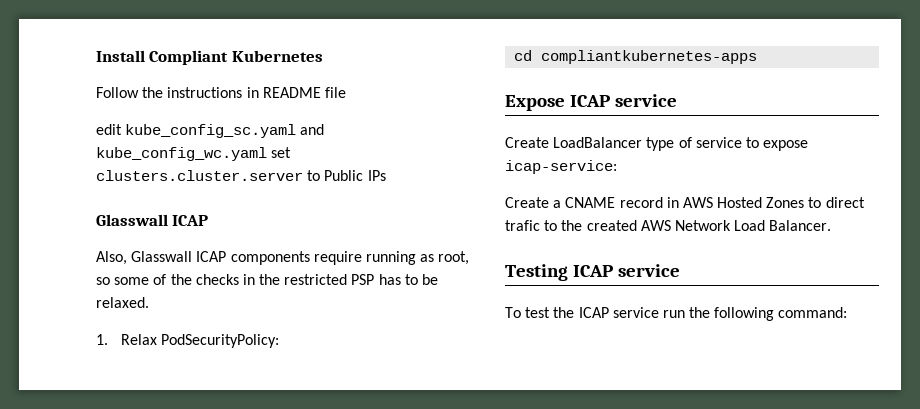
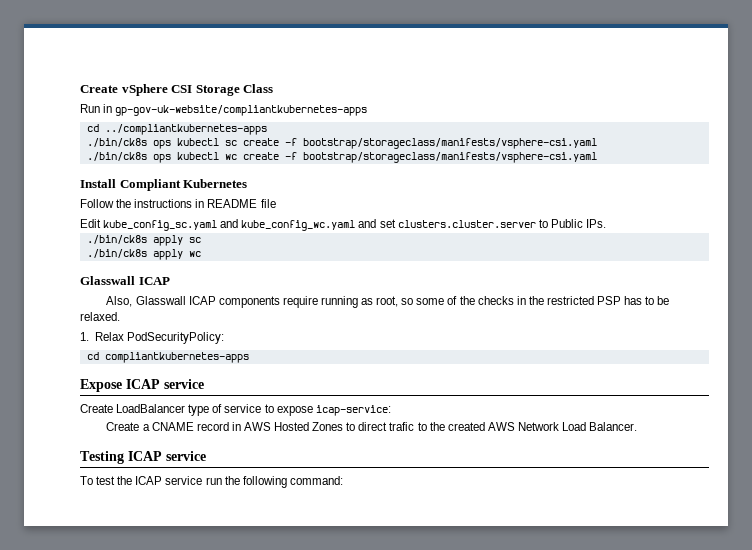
+ Create vSphere CSI Storage Class
+ Run in gp-gov-uk-website/compliantkubernetes-apps
+ cd ../compliantkubernetes-apps
+ ./bin/ck8s ops kubectl sc create -f bootstrap/storageclass/manifests/vsphere-csi.yaml
+ ./bin/ck8s ops kubectl wc create -f bootstrap/storageclass/manifests/vsphere-csi.yaml
- edit kube_config_sc.yaml and kube_config_wc.yaml set clusters.cluster.server to Public IPs
+ Edit kube_config_sc.yaml and kube_config_wc.yaml and set clusters.cluster.server to Public IPs.
+ ./bin/ck8s apply sc
+ ./bin/ck8s apply wc

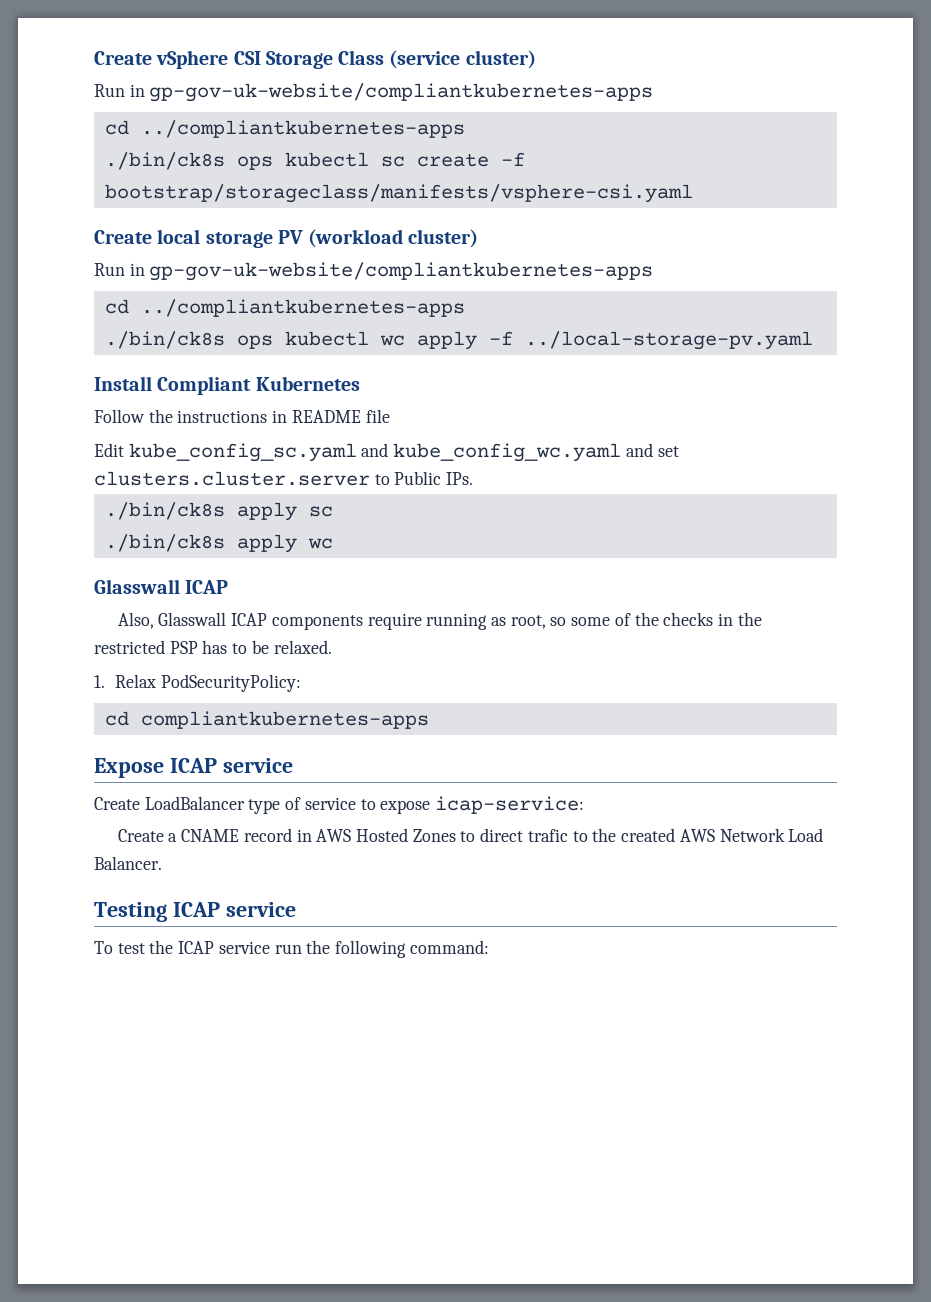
- Create vSphere CSI Storage Class
+ Create vSphere CSI Storage Class (service cluster)
+ Create local storage PV (workload cluster)
+ Run in gp-gov-uk-website/compliantkubernetes-apps
+ cd ../compliantkubernetes-apps
- ./bin/ck8s ops kubectl wc create -f bootstrap/storageclass/manifests/vsphere-csi.yaml
+ ./bin/ck8s ops kubectl wc apply -f ../local-storage-pv.yaml

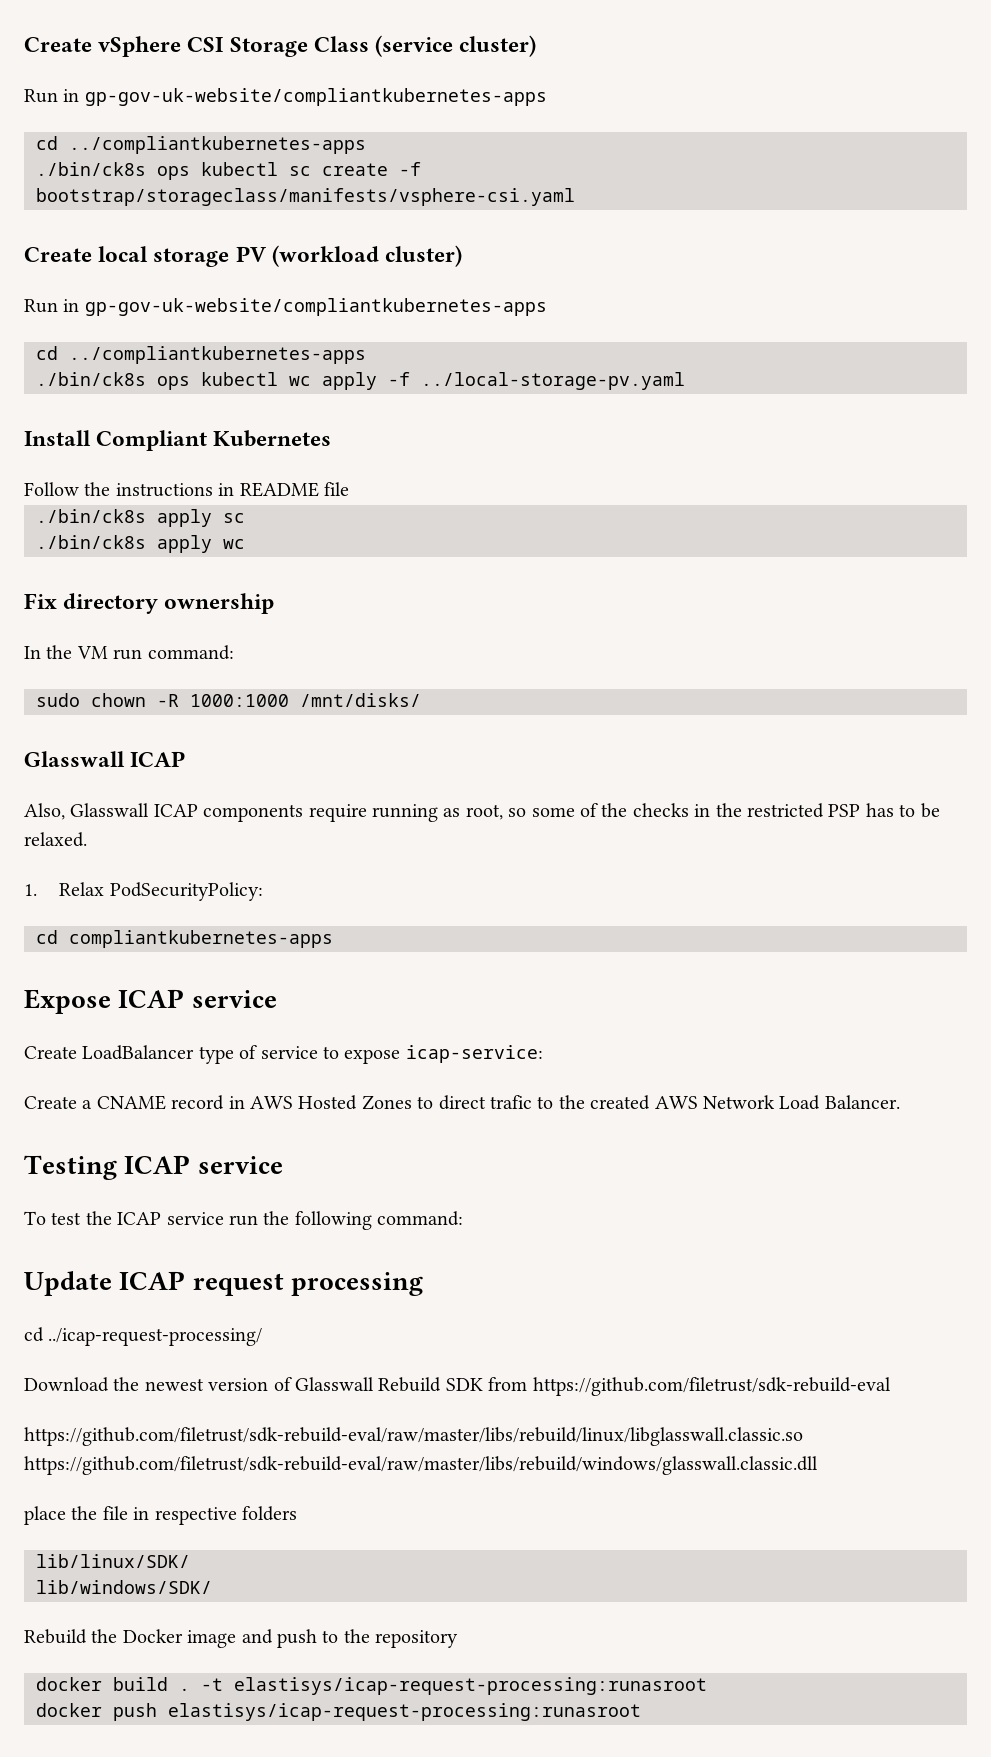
- Edit kube_config_sc.yaml and kube_config_wc.yaml and set clusters.cluster.server to Public IPs.
+ Fix directory ownership
+ In the VM run command:
+ sudo chown -R 1000:1000 /mnt/disks/
+ Update ICAP request processing
+ cd ../icap-request-processing/
+ Download the newest version of Glasswall Rebuild SDK from https://github.com/filetrust/sdk-rebuild-eval
+ https://github.com/filetrust/sdk-rebuild-eval/raw/master/libs/rebuild/linux/libglasswall.classic.so https://github.com/filetrust/sdk-rebuild-eval/raw/master/libs/rebuild/windows/glasswall.classic.dll
+ place the file in respective folders
+ lib/linux/SDK/
+ lib/windows/SDK/
+ Rebuild the Docker image and push to the repository
+ docker build . -t elastisys/icap-request-processing:runasroot
+ docker push elastisys/icap-request-processing:runasroot

